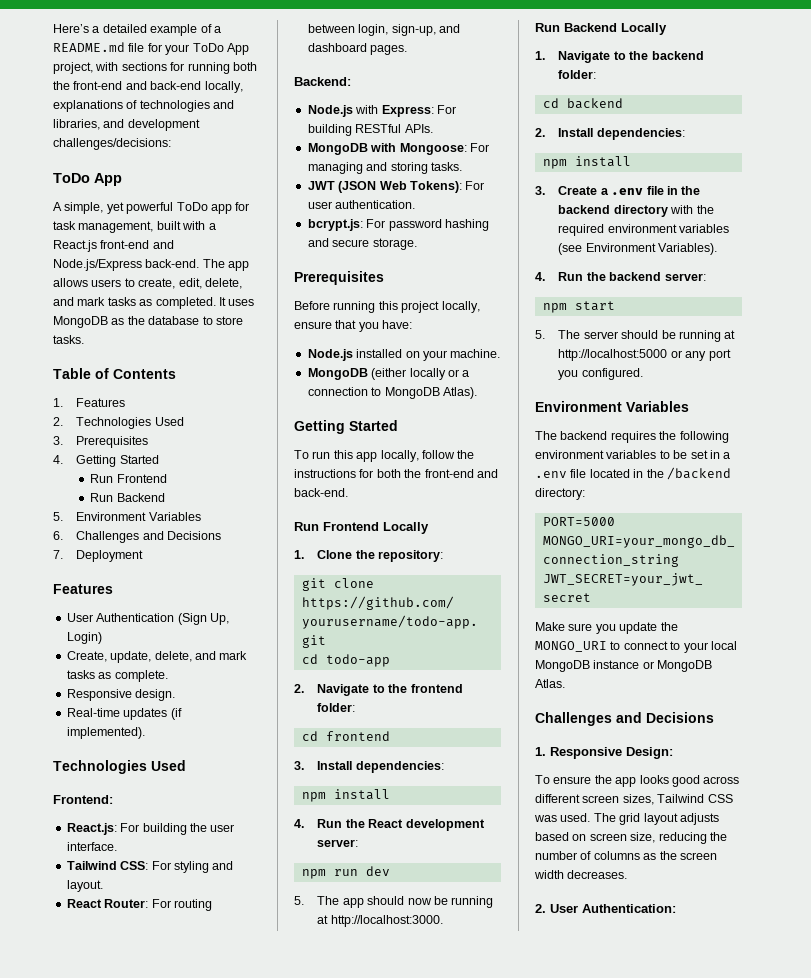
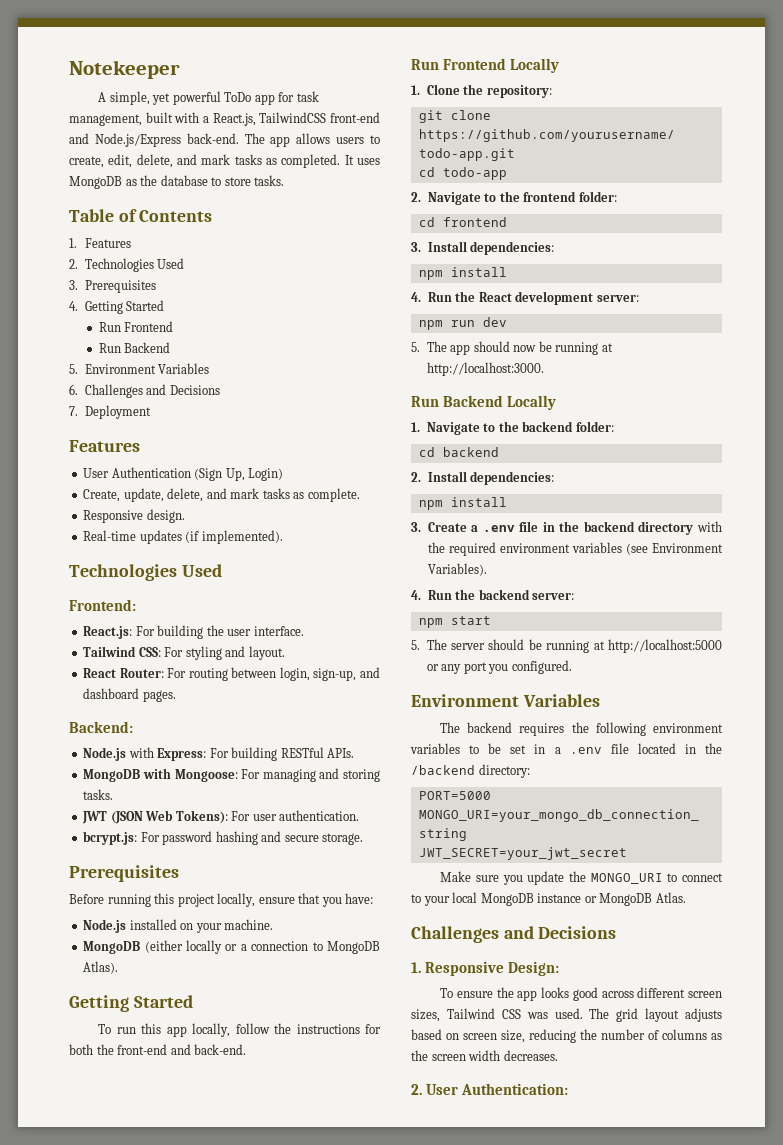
- Here’s a detailed example of a README.md file for your ToDo App project, with sections for running both the front-end and back-end locally, explanations of technologies and libraries, and development challenges/decisions:
- ToDo App
+ Notekeeper
- A simple, yet powerful ToDo app for task management, built with a React.js front-end and Node.js/Express back-end.
+ A simple, yet powerful ToDo app for task management, built with a React.js, TailwindCSS front-end and Node.js/Express back-end.

